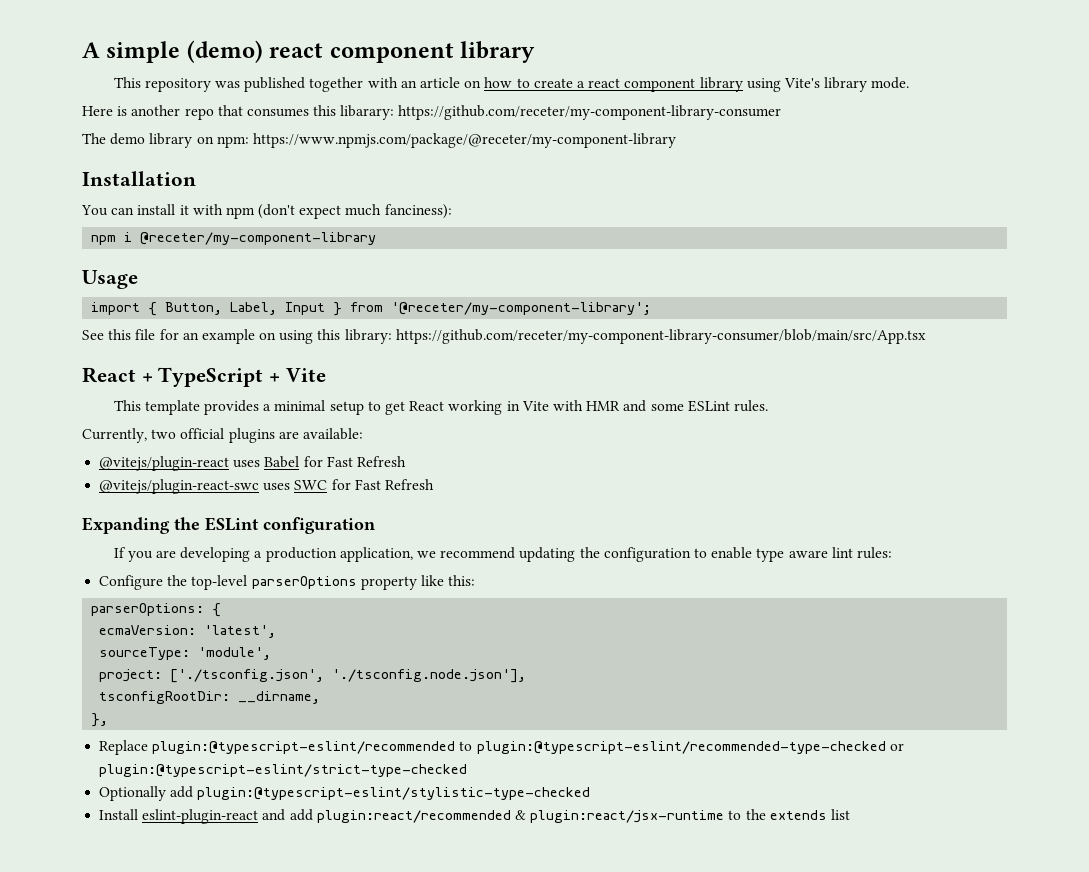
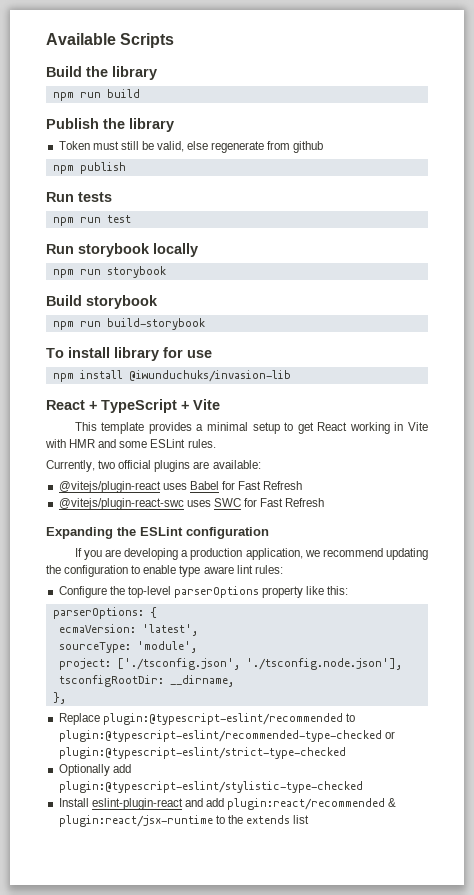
- A simple (demo) react component library
- This repository was published together with an article on how to create a react component library using Vite's library mode.
- Here is another repo that consumes this libarary: https://github.com/receter/my-component-library-consumer
- The demo library on npm: https://www.npmjs.com/package/@receter/my-component-library
- Installation
- You can install it with npm (don't expect much fanciness):
- npm i @receter/my-component-library
- Usage
- import { Button, Label, Input } from '@receter/my-component-library';
- See this file for an example on using this library: https://github.com/receter/my-component-library-consumer/blob/main/src/App.tsx
+ Available Scripts
+ Build the library
+ npm run build
+ Publish the library
+ Token must still be valid, else regenerate from github
+ npm publish
+ Run tests
+ npm run test
+ Run storybook locally
+ npm run storybook
+ Build storybook
+ npm run build-storybook
+ To install library for use
+ npm install @iwunduchuks/invasion-lib

